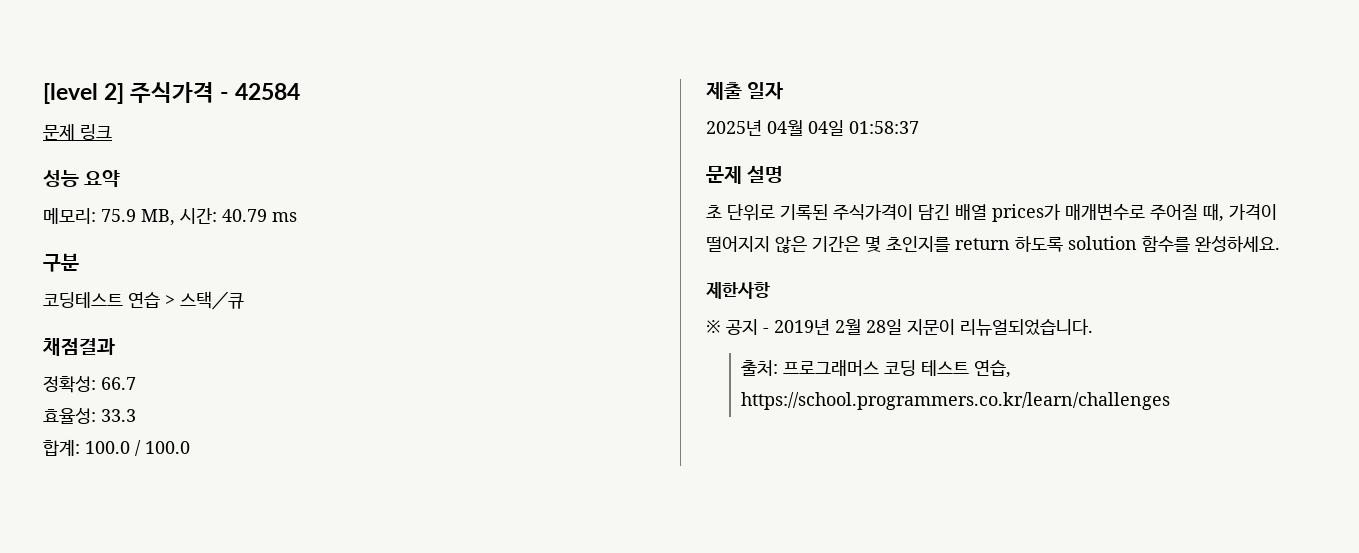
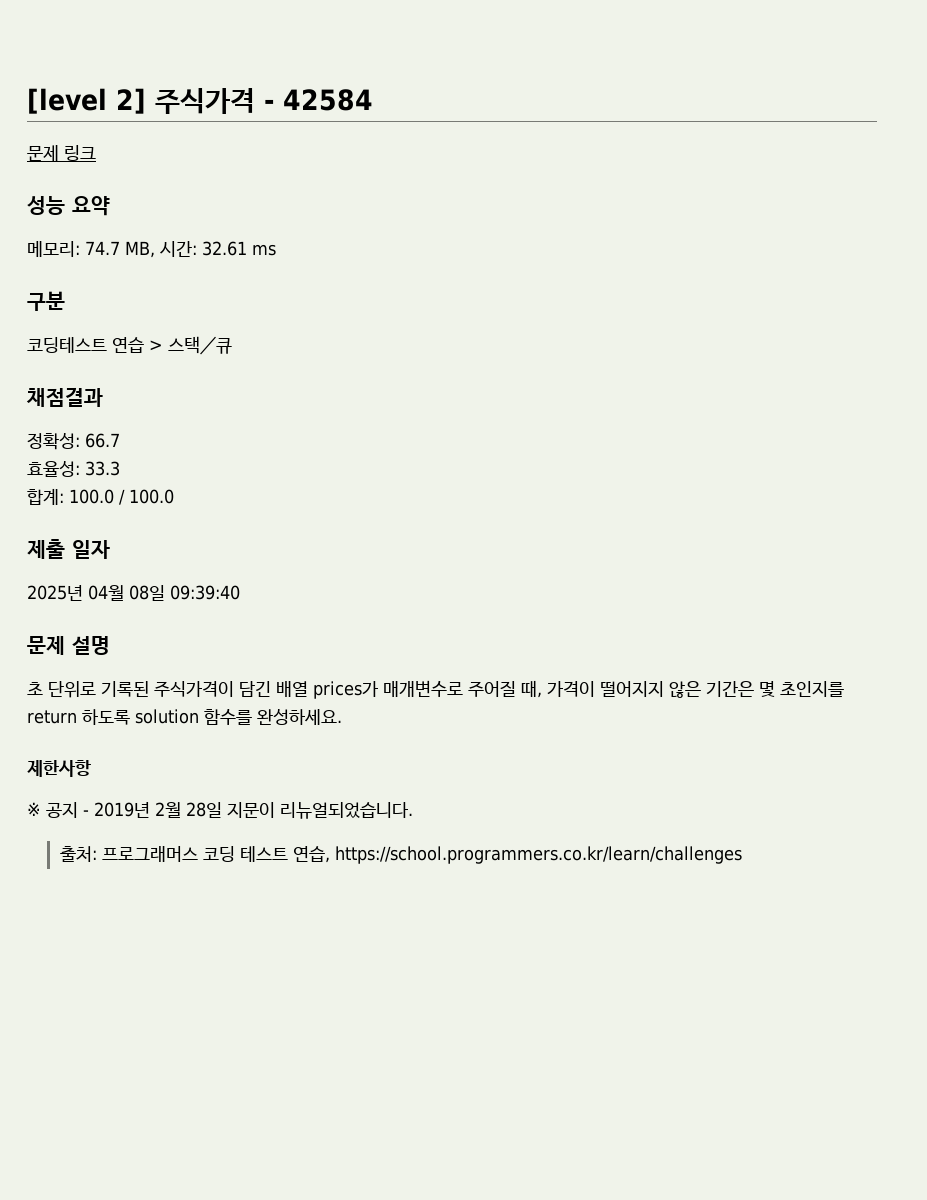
- 메모리: 75.9 MB, 시간: 40.79 ms
+ 메모리: 74.7 MB, 시간: 32.61 ms
- 2025년 04월 04일 01:58:37
+ 2025년 04월 08일 09:39:40

